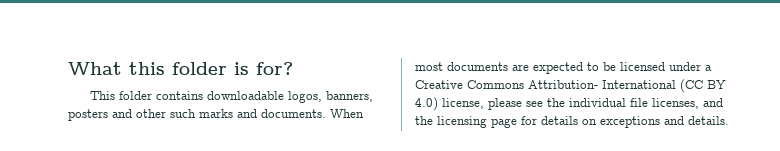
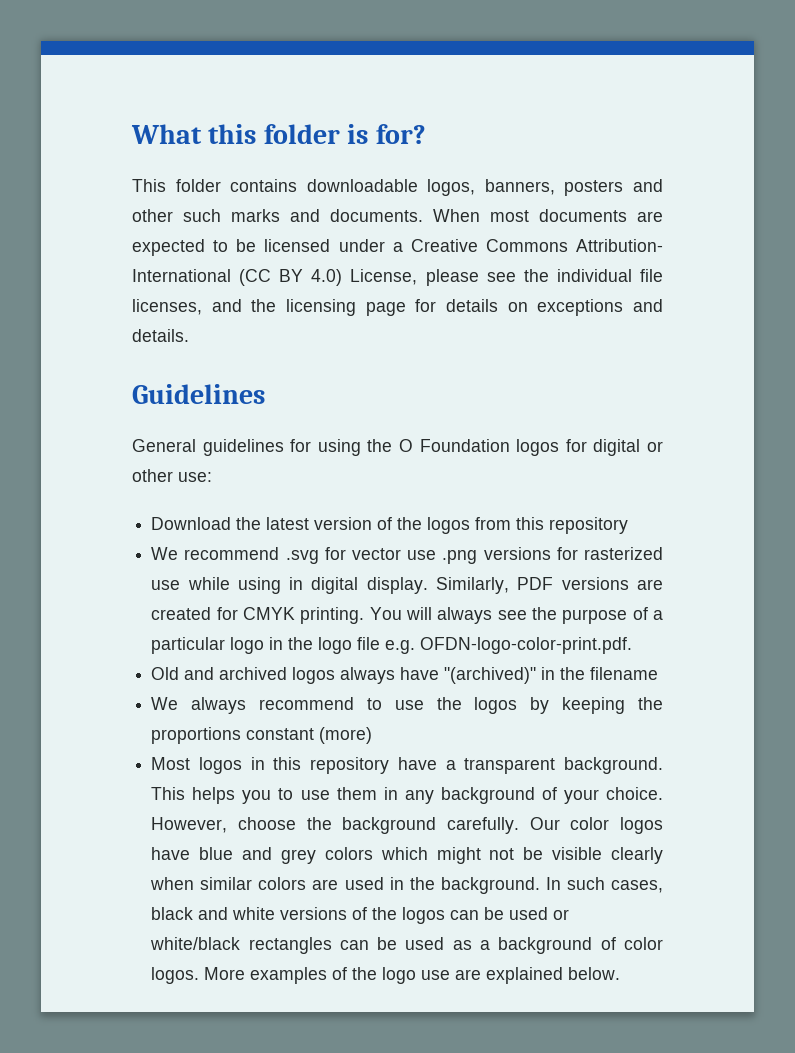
- When most documents are expected to be licensed under a Creative Commons Attribution- International (CC BY 4.0) license, please see the individual file licenses, and the licensing page for details on exceptions and details.
+ When most documents are expected to be licensed under a Creative Commons Attribution- International (CC BY 4.0) License, please see the individual file licenses, and the licensing page for details on exceptions and details.
+ Guidelines
+ General guidelines for using the O Foundation logos for digital or other use:
+ Download the latest version of the logos from this repository
+ We recommend .svg for vector use .png versions for rasterized use while using in digital display. Similarly, PDF versions are created for CMYK printing. You will always see the purpose of a particular logo in the logo file e.g. OFDN-logo-color-print.pdf.
+ Old and archived logos always have "(archived)" in the filename
+ We always recommend to use the logos by keeping the proportions constant (more)
+ Most logos in this repository have a transparent background. This helps you to use them in any background of your choice. However, choose the background carefully. Our color logos have blue and grey colors which might not be visible clearly when similar colors are used in the background. In such cases, black and white versions of the logos can be used or white/black rectangles can be used as a background of color logos. More examples of the logo use are explained below.

